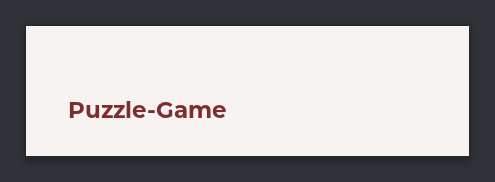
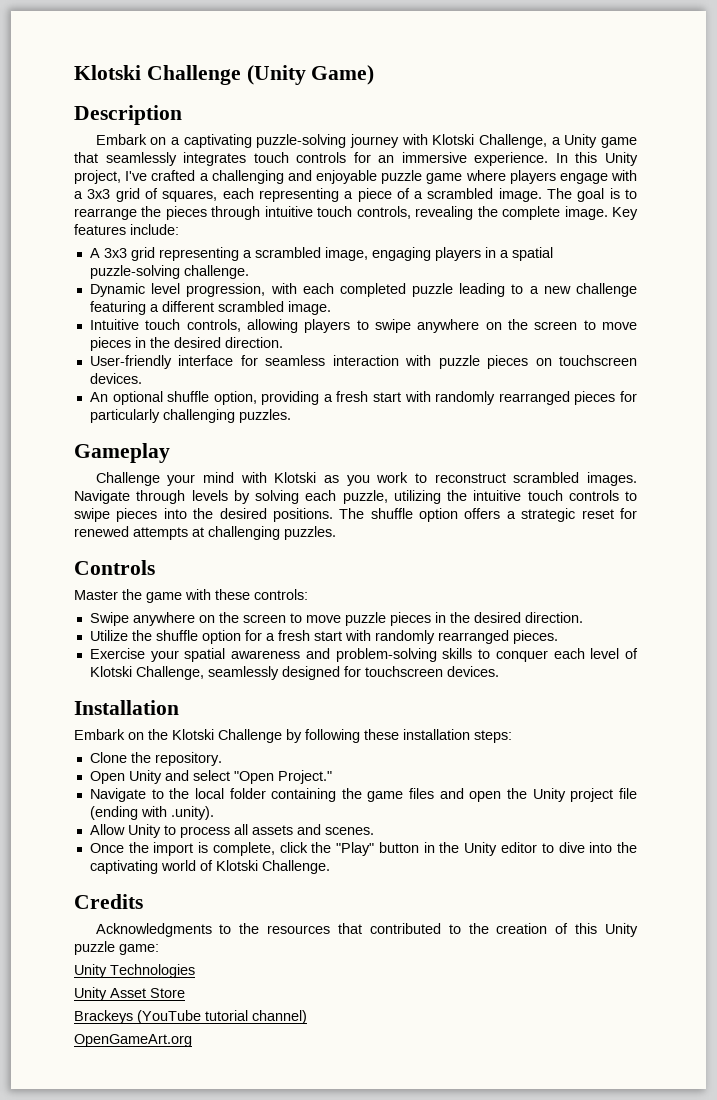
- Puzzle-Game
+ Klotski Challenge (Unity Game)
+ Description
+ Embark on a captivating puzzle-solving journey with Klotski Challenge, a Unity game that seamlessly integrates touch controls for an immersive experience. In this Unity project, I've crafted a challenging and enjoyable puzzle game where players engage with a 3x3 grid of squares, each representing a piece of a scrambled image. The goal is to rearrange the pieces through intuitive touch controls, revealing the complete image. Key features include:
+ A 3x3 grid representing a scrambled image, engaging players in a spatial puzzle-solving challenge.
+ Dynamic level progression, with each completed puzzle leading to a new challenge featuring a different scrambled image.
+ Intuitive touch controls, allowing players to swipe anywhere on the screen to move pieces in the desired direction.
+ User-friendly interface for seamless interaction with puzzle pieces on touchscreen devices.
+ An optional shuffle option, providing a fresh start with randomly rearranged pieces for particularly challenging puzzles.
+ Gameplay
+ Challenge your mind with Klotski as you work to reconstruct scrambled images. Navigate through levels by solving each puzzle, utilizing the intuitive touch controls to swipe pieces into the desired positions. The shuffle option offers a strategic reset for renewed attempts at challenging puzzles.
+ Controls
+ Master the game with these controls:
+ Swipe anywhere on the screen to move puzzle pieces in the desired direction.
+ Utilize the shuffle option for a fresh start with randomly rearranged pieces.
+ Exercise your spatial awareness and problem-solving skills to conquer each level of Klotski Challenge, seamlessly designed for touchscreen devices.
+ Installation
+ Embark on the Klotski Challenge by following these installation steps:
+ Clone the repository.
+ Open Unity and select "Open Project."
+ Navigate to the local folder containing the game files and open the Unity project file (ending with .unity).
+ Allow Unity to process all assets and scenes.
+ Once the import is complete, click the "Play" button in the Unity editor to dive into the captivating world of Klotski Challenge.
+ Credits
+ Acknowledgments to the resources that contributed to the creation of this Unity puzzle game:
+ Unity Technologies
+ Unity Asset Store
+ Brackeys (YouTube tutorial channel)
+ OpenGameArt.org

